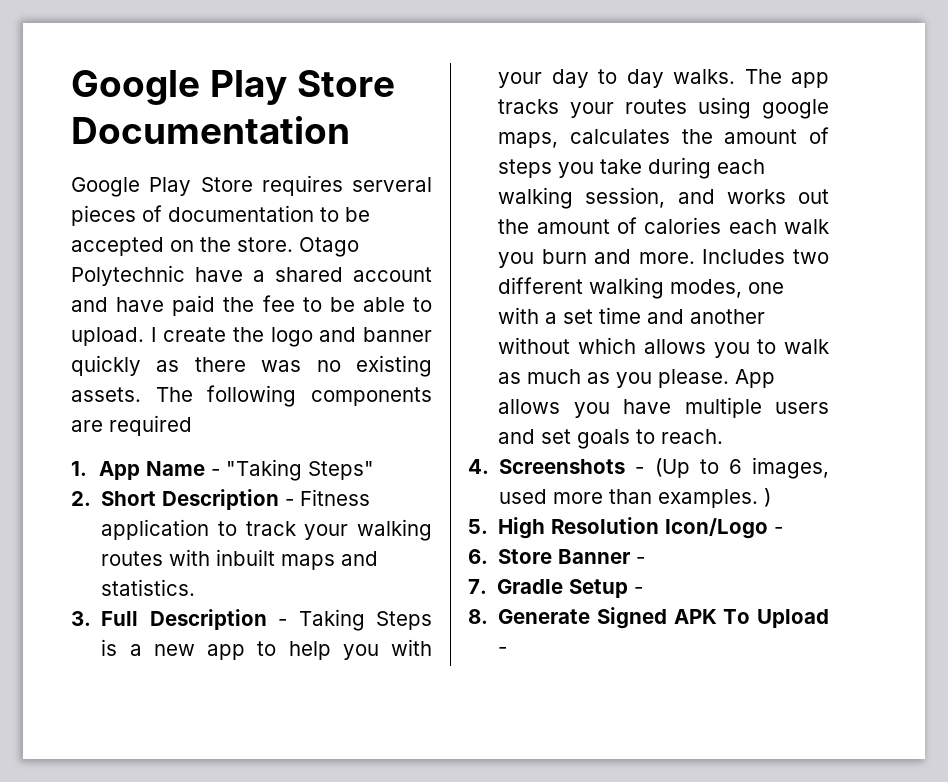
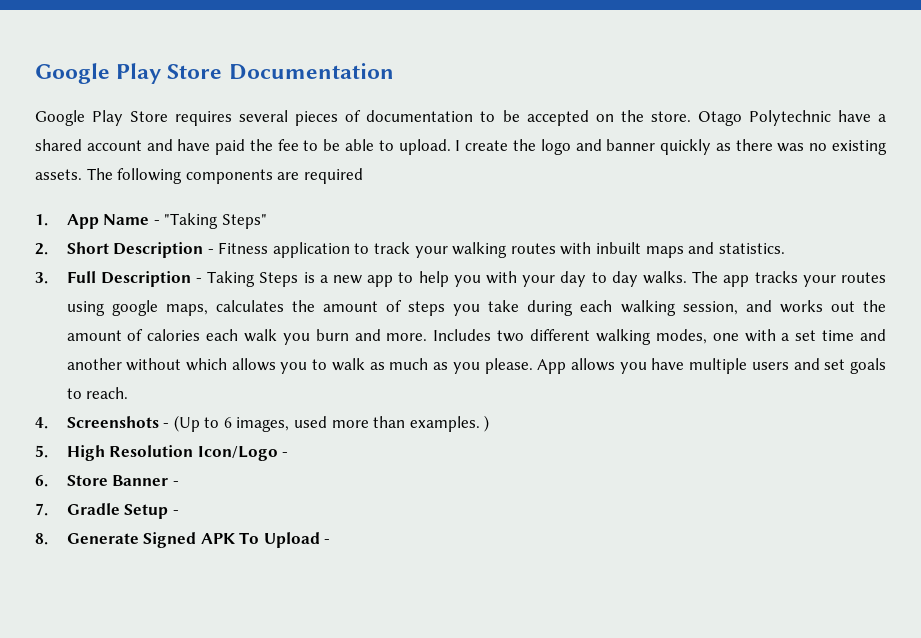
- Google Play Store requires serveral pieces of documentation to be accepted on the store.
+ Google Play Store requires several pieces of documentation to be accepted on the store.

